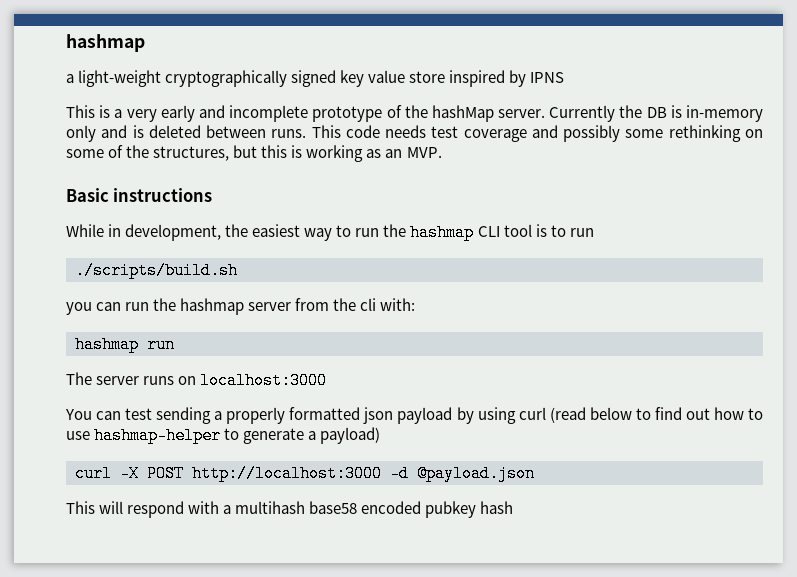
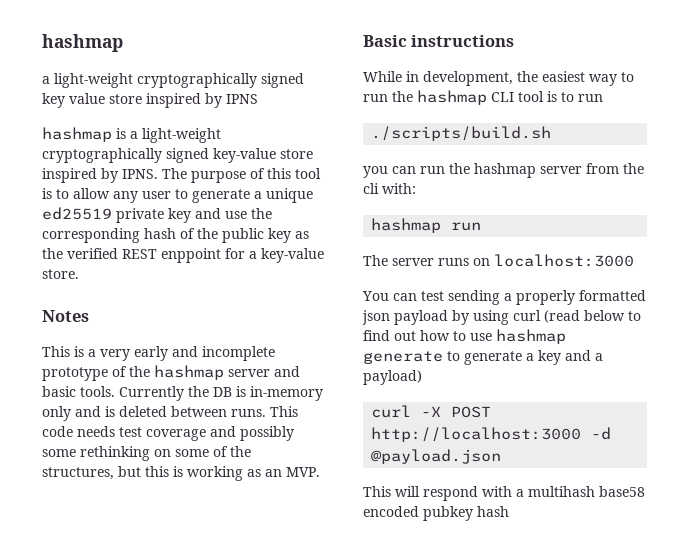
+ hashmap is a light-weight cryptographically signed key-value store inspired by IPNS. The purpose of this tool is to allow any user to generate a unique ed25519 private key and use the corresponding hash of the public key as the verified REST enppoint for a key-value store.
+ Notes
- This is a very early and incomplete prototype of the hashMap server.
+ This is a very early and incomplete prototype of the hashmap server and basic tools.
- You can test sending a properly formatted json payload by using curl (read below to find out how to use hashmap-helper to generate a payload)
+ You can test sending a properly formatted json payload by using curl (read below to find out how to use hashmap generate to generate a key and a payload)

